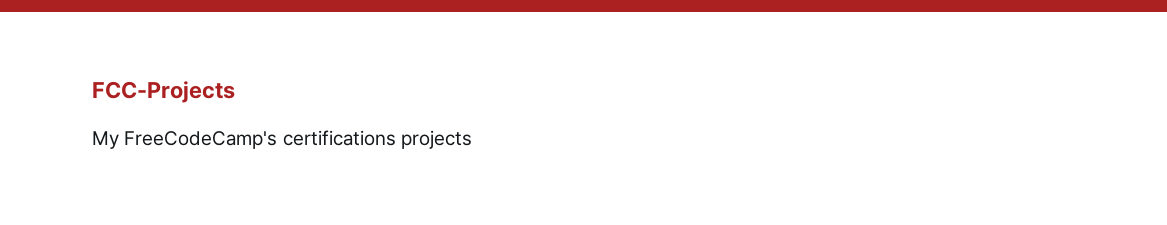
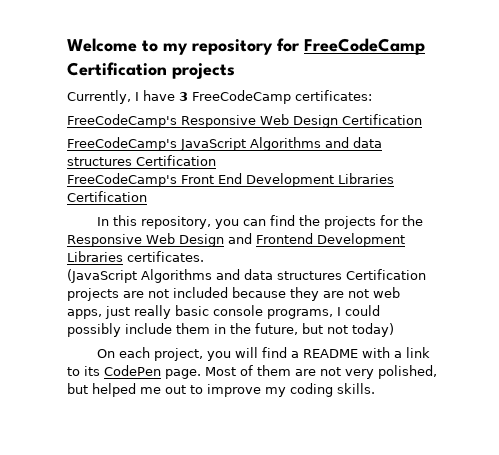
- FCC-Projects
- My FreeCodeCamp's certifications projects
+ Welcome to my repository for FreeCodeCamp Certification projects
+ Currently, I have 3 FreeCodeCamp certificates:
+ FreeCodeCamp's Responsive Web Design Certification
+ FreeCodeCamp's JavaScript Algorithms and data structures Certification
+ FreeCodeCamp's Front End Development Libraries Certification
+ In this repository, you can find the projects for the Responsive Web Design and Frontend Development Libraries certificates.
+ (JavaScript Algorithms and data structures Certification projects are not included because they are not web apps, just really basic console programs, I could possibly include them in the future, but not today)
+ On each project, you will find a README with a link to its CodePen page. Most of them are not very polished, but helped me out to improve my coding skills.

